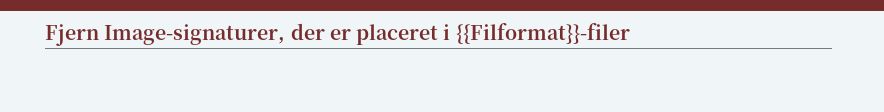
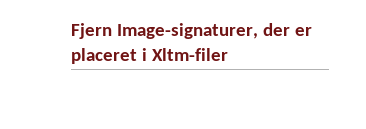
- Fjern Image-signaturer, der er placeret i {{Filformat}}-filer
+ Fjern Image-signaturer, der er placeret i Xltm-filer

